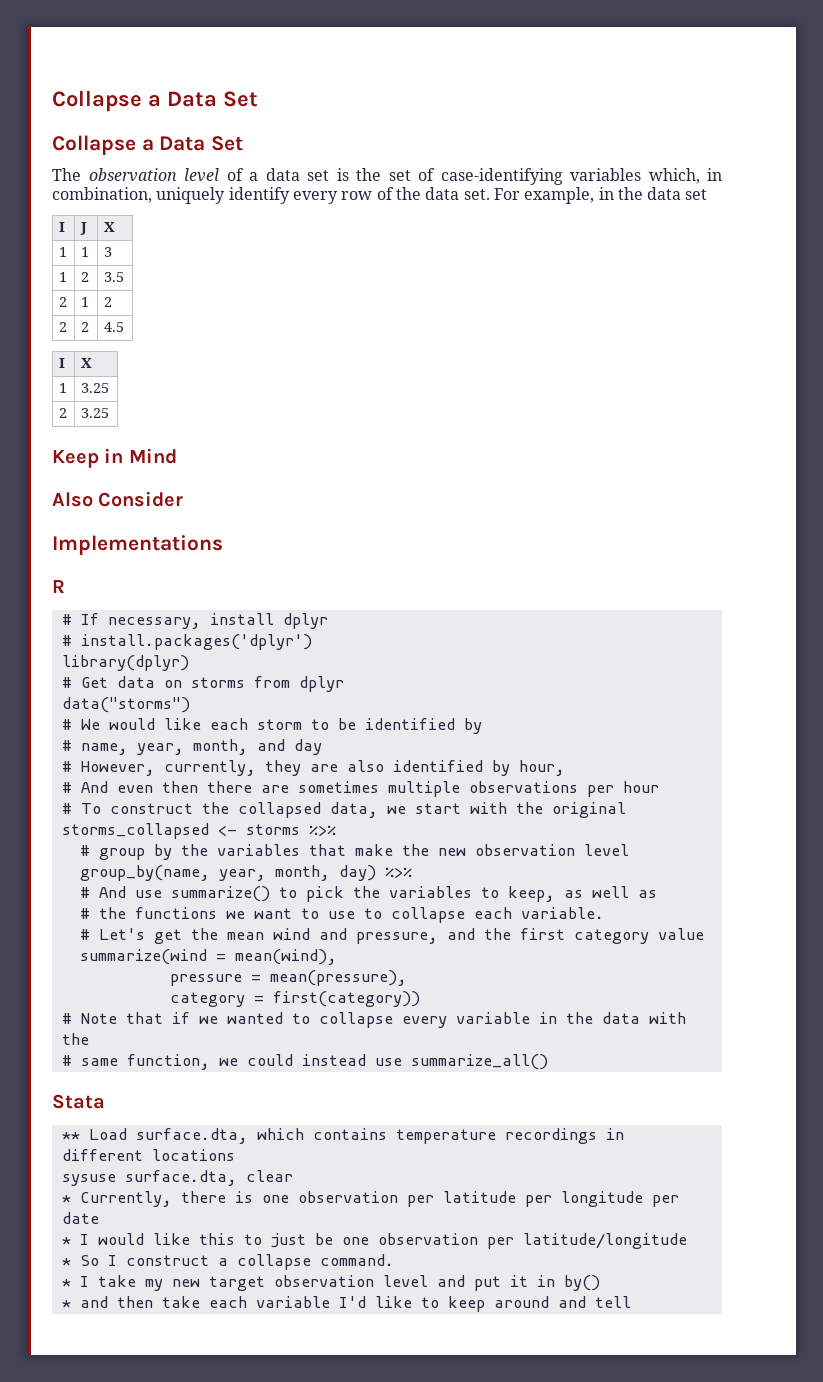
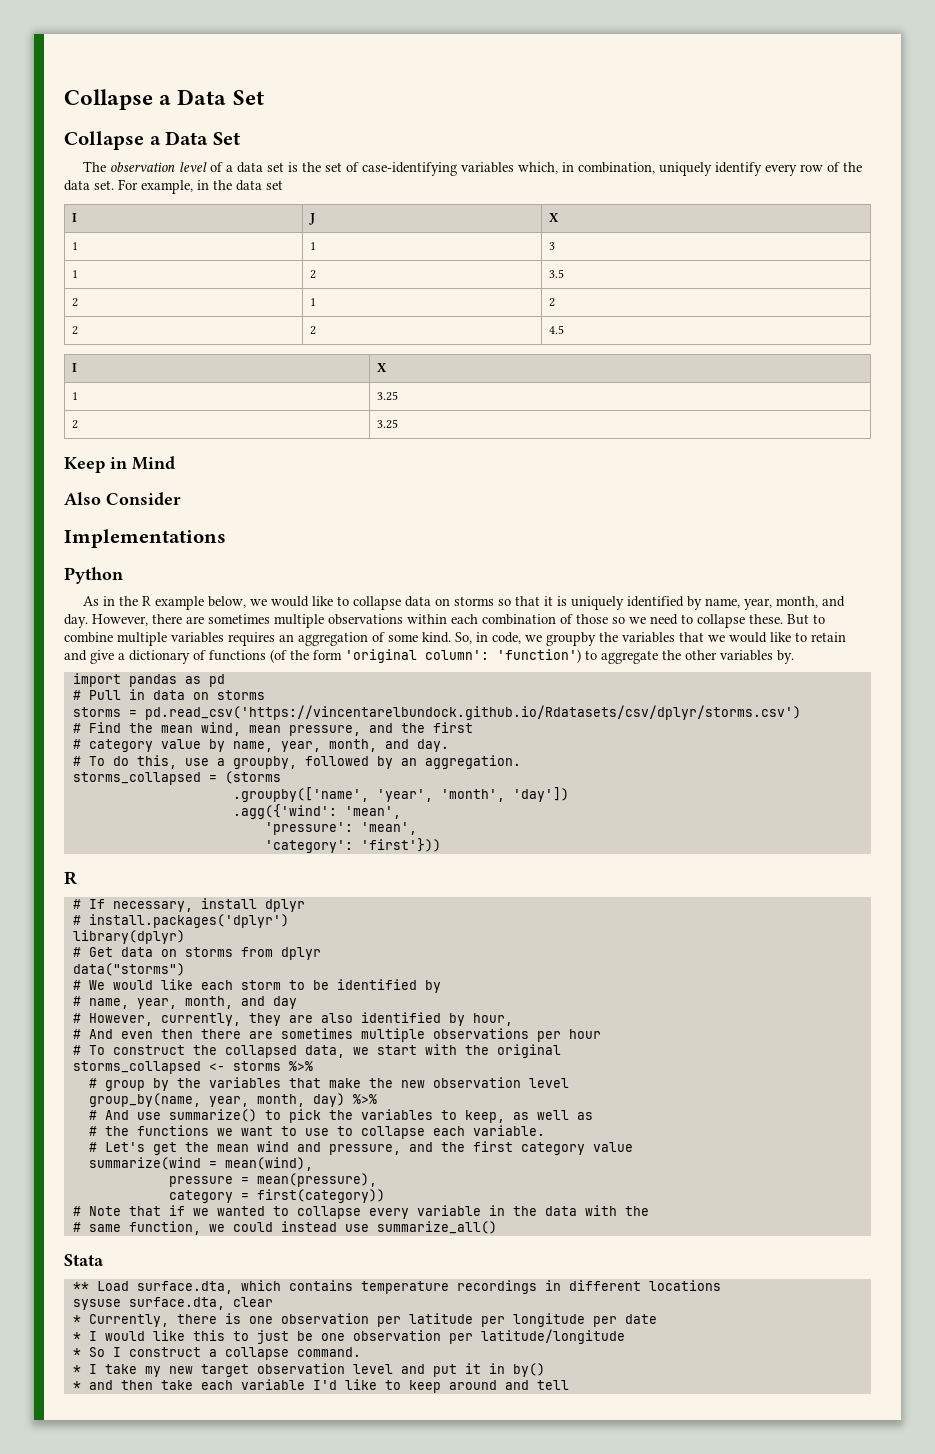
+ Python
+ As in the R example below, we would like to collapse data on storms so that it is uniquely identified by name, year, month, and day. However, there are sometimes multiple observations within each combination of those so we need to collapse these. But to combine multiple variables requires an aggregation of some kind. So, in code, we groupby the variables that we would like to retain and give a dictionary of functions (of the form 'original column': 'function') to aggregate the other variables by.
+ import pandas as pd
+ # Pull in data on storms
+ storms = pd.read_csv('https://vincentarelbundock.github.io/Rdatasets/csv/dplyr/storms.csv')
+ # Find the mean wind, mean pressure, and the first
+ # category value by name, year, month, and day.
+ # To do this, use a groupby, followed by an aggregation.
+ storms_collapsed = (storms
+ .groupby(['name', 'year', 'month', 'day'])
+ .agg({'wind': 'mean',
+ 'pressure': 'mean',
+ 'category': 'first'}))

